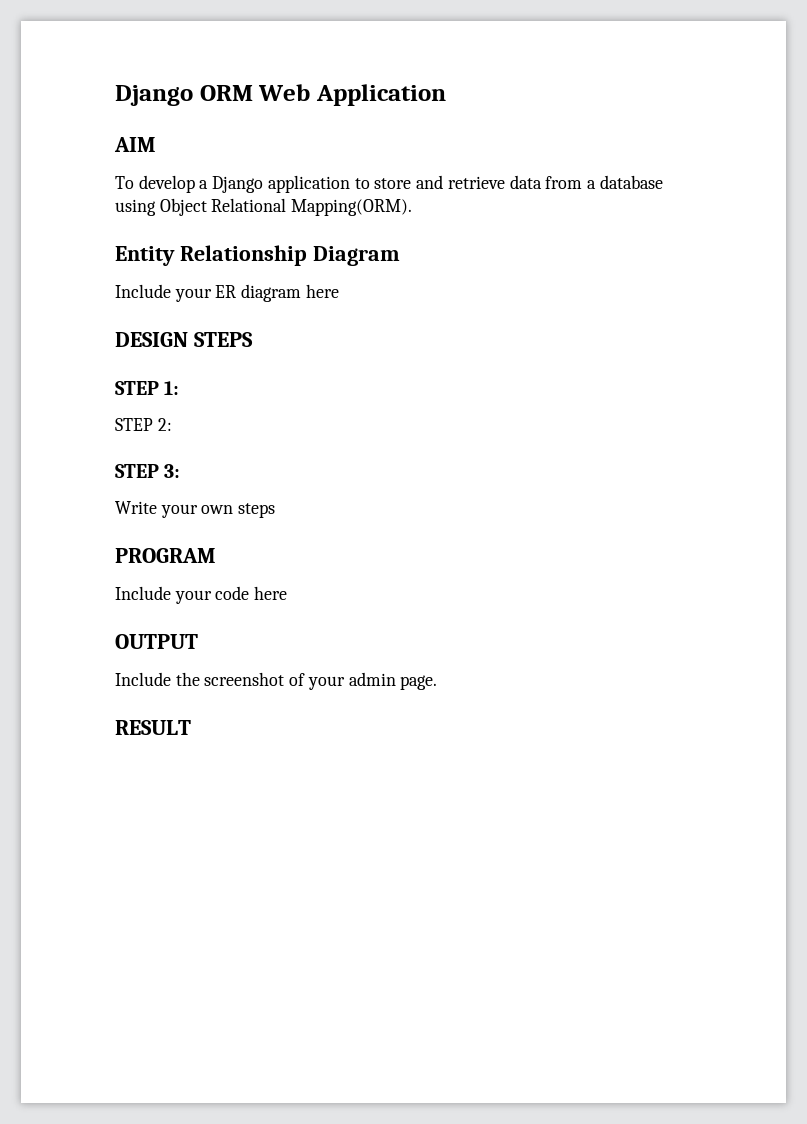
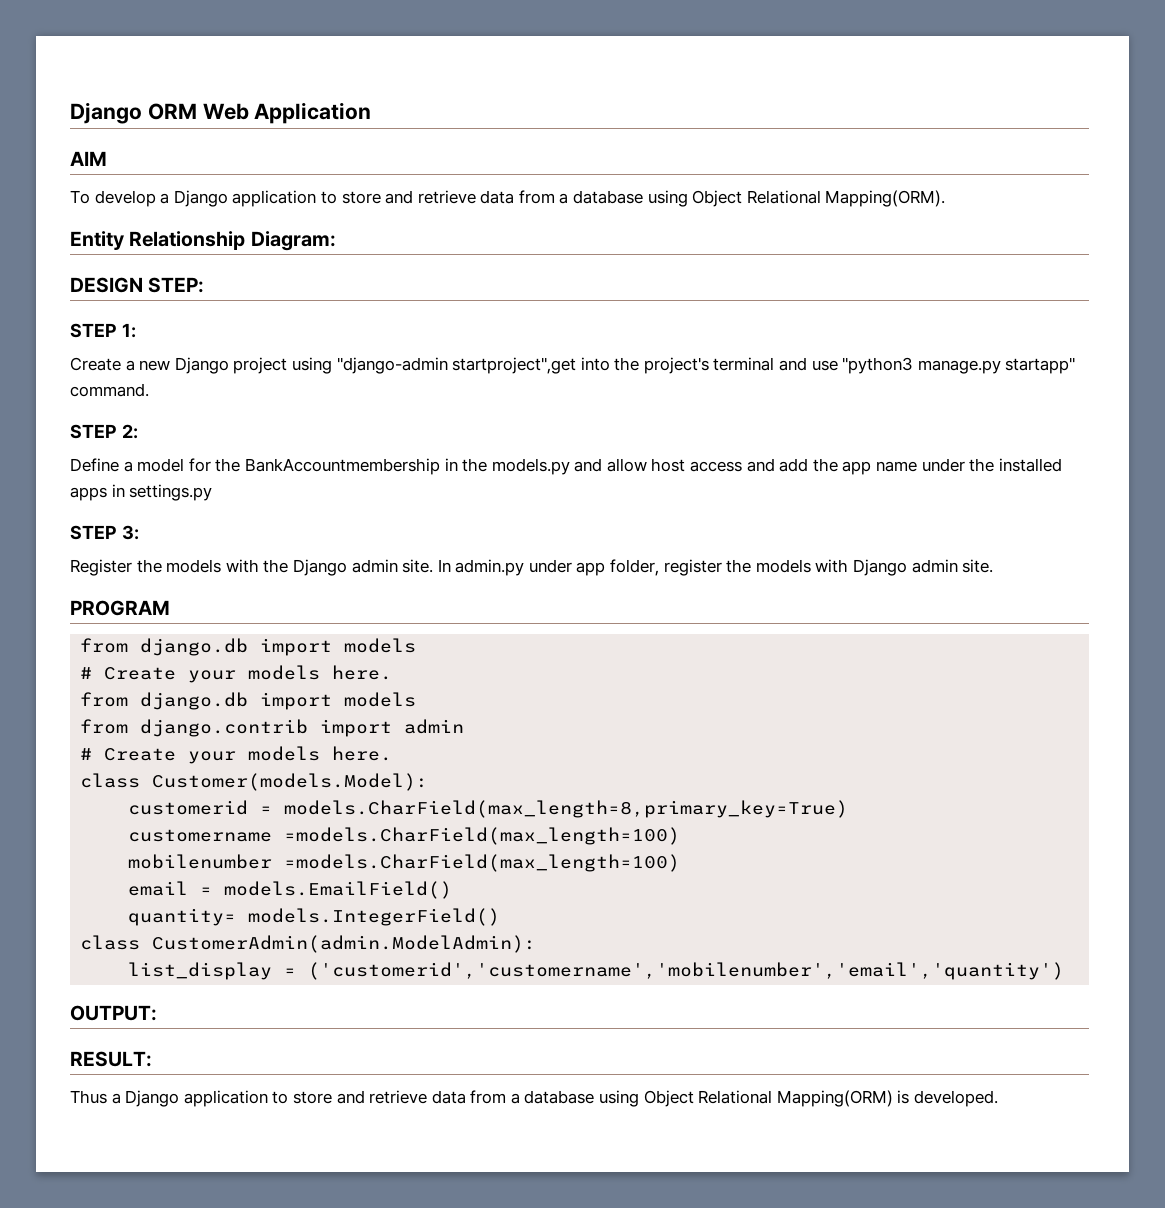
- Entity Relationship Diagram
- Include your ER diagram here
+ Entity Relationship Diagram:
- DESIGN STEPS
+ DESIGN STEP:
+ Create a new Django project using "django-admin startproject",get into the project's terminal and use "python3 manage.py startapp" command.
  STEP 2:
+ Define a model for the BankAccountmembership in the models.py and allow host access and add the app name under the installed apps in settings.py
  STEP 3:
- Write your own steps
+ Register the models with the Django admin site. In admin.py under app folder, register the models with Django admin site.
  PROGRAM
- Include your code here
- OUTPUT
- Include the screenshot of your admin page.
- RESULT
+ from django.db import models
+ # Create your models here.
+ from django.db import models
+ from django.contrib import admin
+ # Create your models here.
+ class Customer(models.Model):
+ customerid = models.CharField(max_length=8,primary_key=True)
+ customername =models.CharField(max_length=100)
+ mobilenumber =models.CharField(max_length=100)
+ email = models.EmailField()
+ quantity= models.IntegerField()
+ class CustomerAdmin(admin.ModelAdmin):
+ list_display = ('customerid','customername','mobilenumber','email','quantity')
+ OUTPUT:
+ RESULT:
+ Thus a Django application to store and retrieve data from a database using Object Relational Mapping(ORM) is developed.

